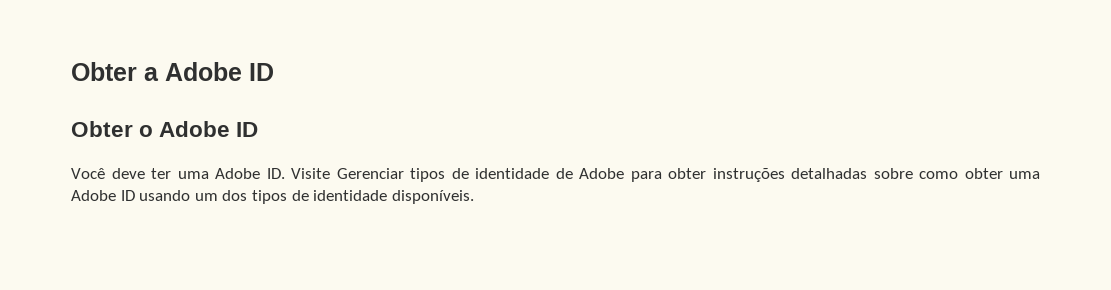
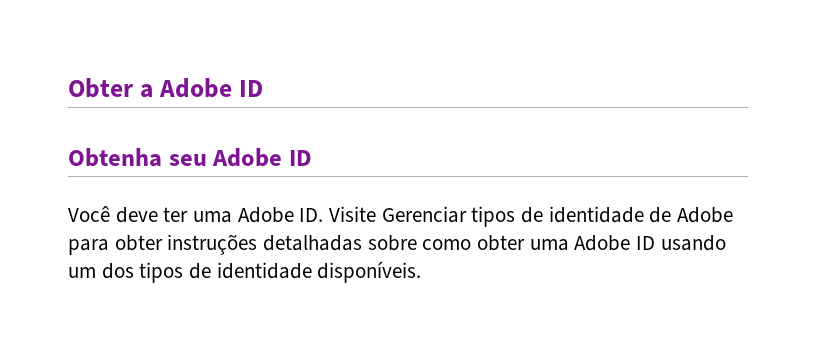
- Obter o Adobe ID
+ Obtenha seu Adobe ID

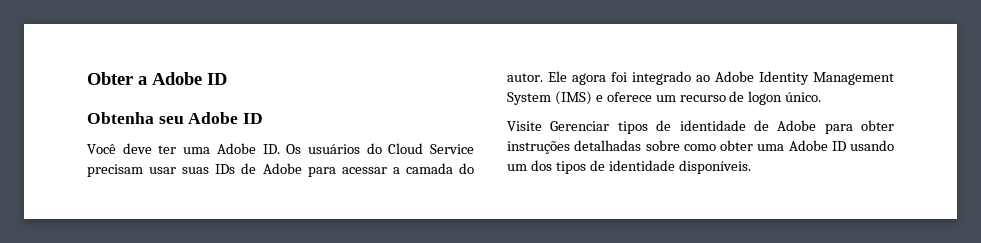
- Você deve ter uma Adobe ID. Visite Gerenciar tipos de identidade de Adobe para obter instruções detalhadas sobre como obter uma Adobe ID usando um dos tipos de identidade disponíveis.
+ Você deve ter uma Adobe ID. Os usuários do Cloud Service precisam usar suas IDs de Adobe para acessar a camada do autor. Ele agora foi integrado ao Adobe Identity Management System (IMS) e oferece um recurso de logon único.
+ Visite Gerenciar tipos de identidade de Adobe para obter instruções detalhadas sobre como obter uma Adobe ID usando um dos tipos de identidade disponíveis.

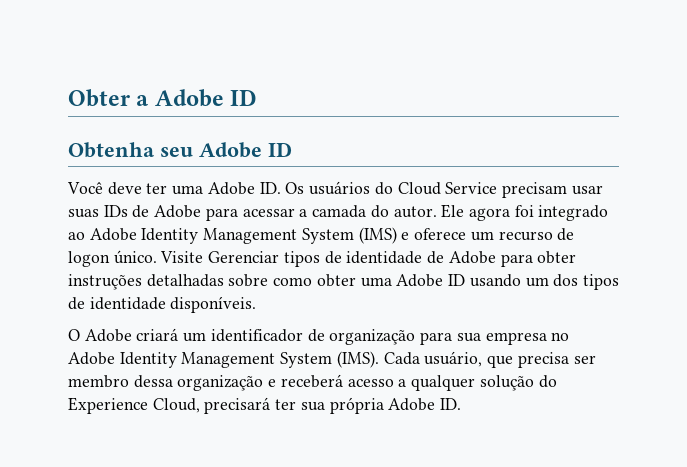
- Ele agora foi integrado ao Adobe Identity Management System (IMS) e oferece um recurso de logon único.
- Visite Gerenciar tipos de identidade de Adobe para obter instruções detalhadas sobre como obter uma Adobe ID usando um dos tipos de identidade disponíveis.
+ Ele agora foi integrado ao Adobe Identity Management System (IMS) e oferece um recurso de logon único. Visite Gerenciar tipos de identidade de Adobe para obter instruções detalhadas sobre como obter uma Adobe ID usando um dos tipos de identidade disponíveis.
+ O Adobe criará um identificador de organização para sua empresa no Adobe Identity Management System (IMS). Cada usuário, que precisa ser membro dessa organização e receberá acesso a qualquer solução do Experience Cloud, precisará ter sua própria Adobe ID.

